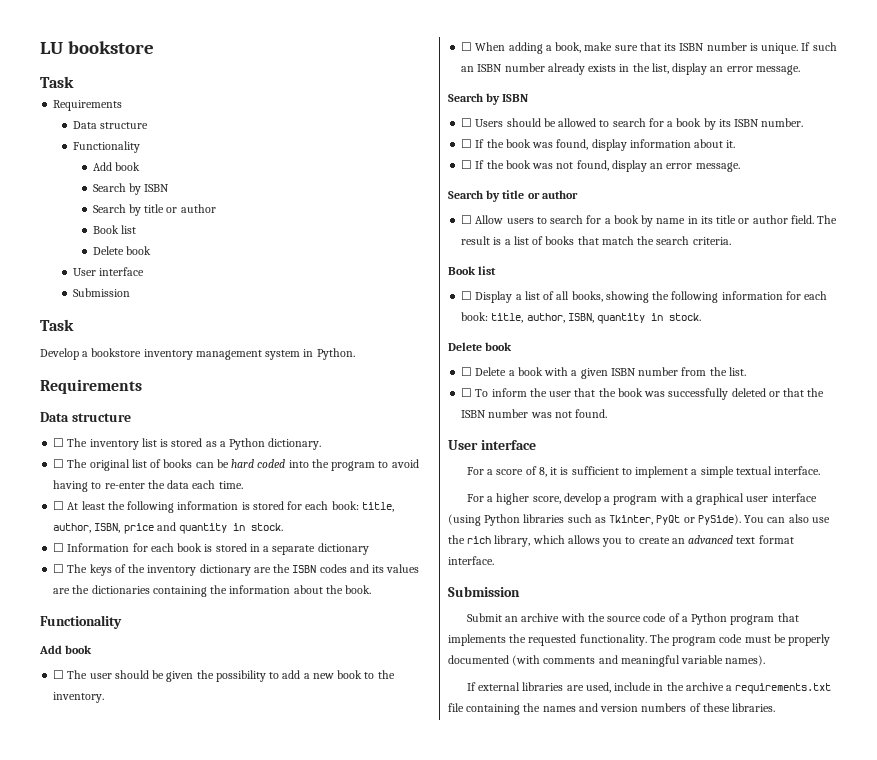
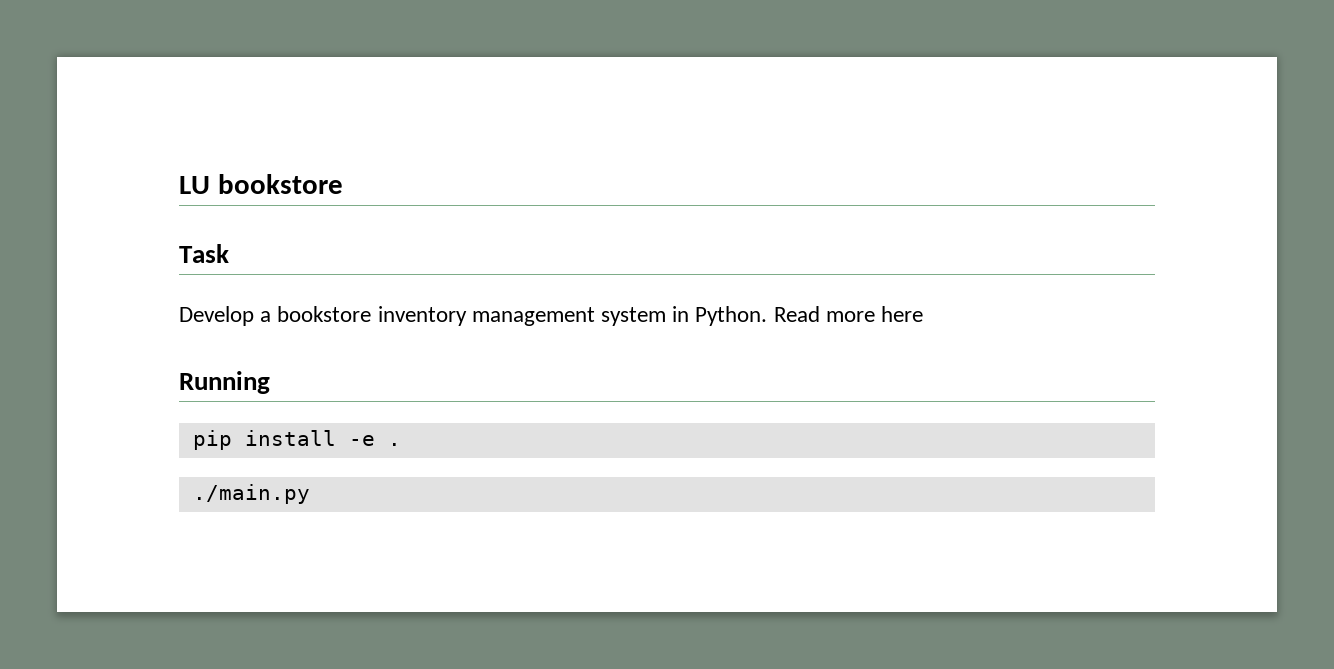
  LU bookstore
- Task
- Requirements
- Data structure
- Functionality
- Add book
- Search by ISBN
- Search by title or author
- Book list
- Delete book
- User interface
- Submission
- Develop a bookstore inventory management system in Python.
- Requirements
- Data structure
- ☐ The inventory list is stored as a Python dictionary.
- ☐ The original list of books can be hard coded into the program to avoid having to re-enter the data each time.
- ☐ At least the following information is stored for each book: title, author, ISBN, price and quantity in stock.
- ☐ Information for each book is stored in a separate dictionary
- ☐ The keys of the inventory dictionary are the ISBN codes and its values are the dictionaries containing the information about the book.
- Functionality
- Add book
- ☐ The user should be given the possibility to add a new book to the inventory.
- ☐ When adding a book, make sure that its ISBN number is unique. If such an ISBN number already exists in the list, display an error message.
- Search by ISBN
- ☐ Users should be allowed to search for a book by its ISBN number.
- ☐ If the book was found, display information about it.
- ☐ If the book was not found, display an error message.
- Search by title or author
- ☐ Allow users to search for a book by name in its title or author field. The result is a list of books that match the search criteria.
- Book list
- ☐ Display a list of all books, showing the following information for each book: title, author, ISBN, quantity in stock.
- Delete book
- ☐ Delete a book with a given ISBN number from the list.
- ☐ To inform the user that the book was successfully deleted or that the ISBN number was not found.
- User interface
- For a score of 8, it is sufficient to implement a simple textual interface.
- For a higher score, develop a program with a graphical user interface (using Python libraries such as Tkinter, PyQt or PySide). You can also use the rich library, which allows you to create an advanced text format interface.
- Submission
- Submit an archive with the source code of a Python program that implements the requested functionality. The program code must be properly documented (with comments and meaningful variable names).
- If external libraries are used, include in the archive a requirements.txt file containing the names and version numbers of these libraries.
+ Develop a bookstore inventory management system in Python. Read more here
+ Running
+ pip install -e .
+ ./main.py

